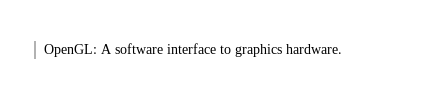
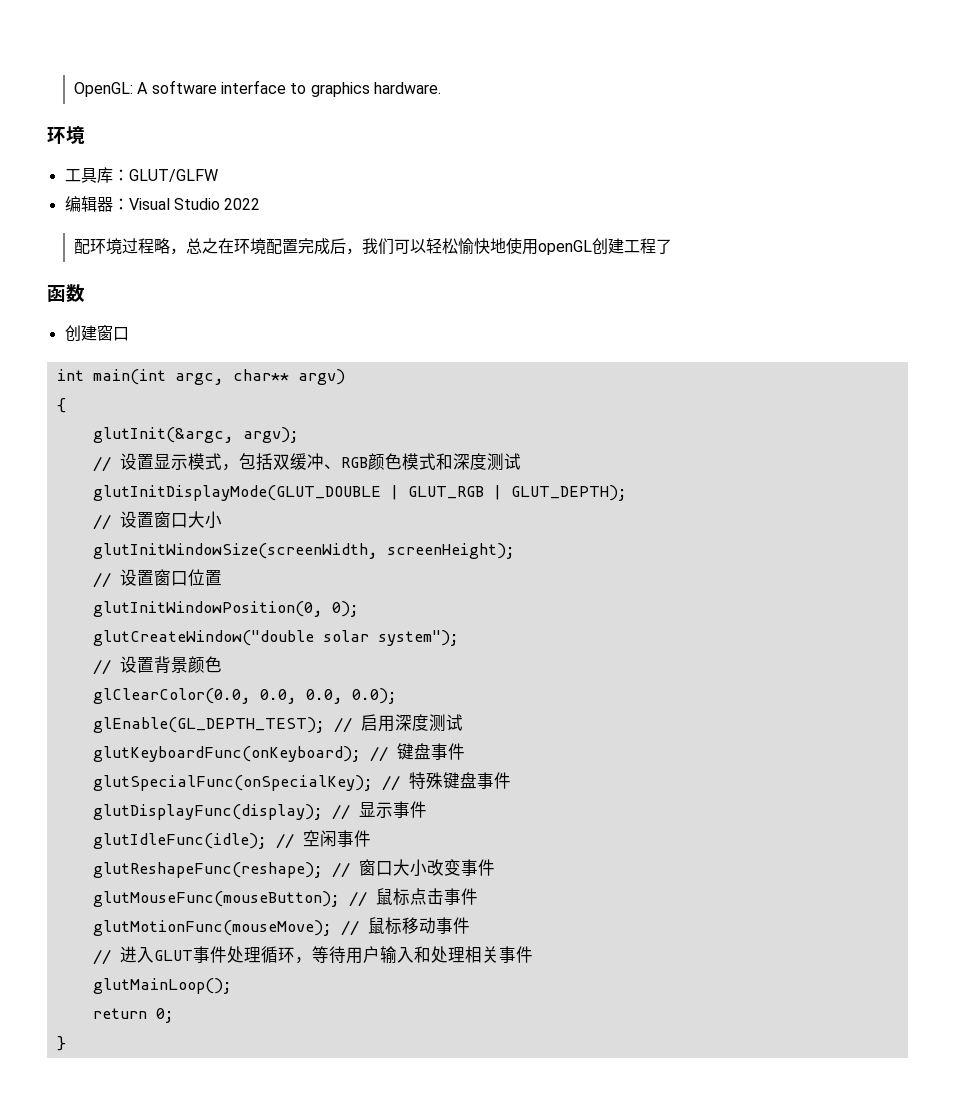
  OpenGL: A software interface to graphics hardware.
+ 环境
+ 工具库：GLUT/GLFW
+ 编辑器：Visual Studio 2022
+ 配环境过程略，总之在环境配置完成后，我们可以轻松愉快地使用openGL创建工程了
+ 函数
+ 创建窗口
+ int main(int argc, char** argv)
+ {
+ glutInit(&argc, argv);
+ // 设置显示模式，包括双缓冲、RGB颜色模式和深度测试
+ glutInitDisplayMode(GLUT_DOUBLE | GLUT_RGB | GLUT_DEPTH);
+ // 设置窗口大小
+ glutInitWindowSize(screenWidth, screenHeight);
+ // 设置窗口位置
+ glutInitWindowPosition(0, 0);
+ glutCreateWindow("double solar system");
+ // 设置背景颜色
+ glClearColor(0.0, 0.0, 0.0, 0.0);
+ glEnable(GL_DEPTH_TEST); // 启用深度测试
+ glutKeyboardFunc(onKeyboard); // 键盘事件
+ glutSpecialFunc(onSpecialKey); // 特殊键盘事件
+ glutDisplayFunc(display); // 显示事件
+ glutIdleFunc(idle); // 空闲事件
+ glutReshapeFunc(reshape); // 窗口大小改变事件
+ glutMouseFunc(mouseButton); // 鼠标点击事件
+ glutMotionFunc(mouseMove); // 鼠标移动事件
+ // 进入GLUT事件处理循环，等待用户输入和处理相关事件
+ glutMainLoop();
+ return 0;
+ }

